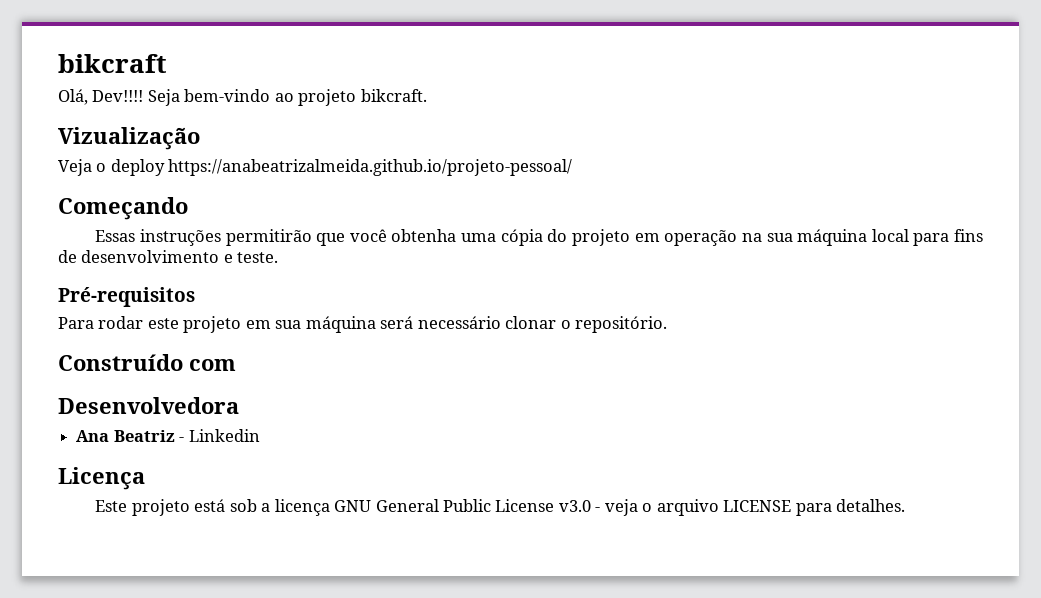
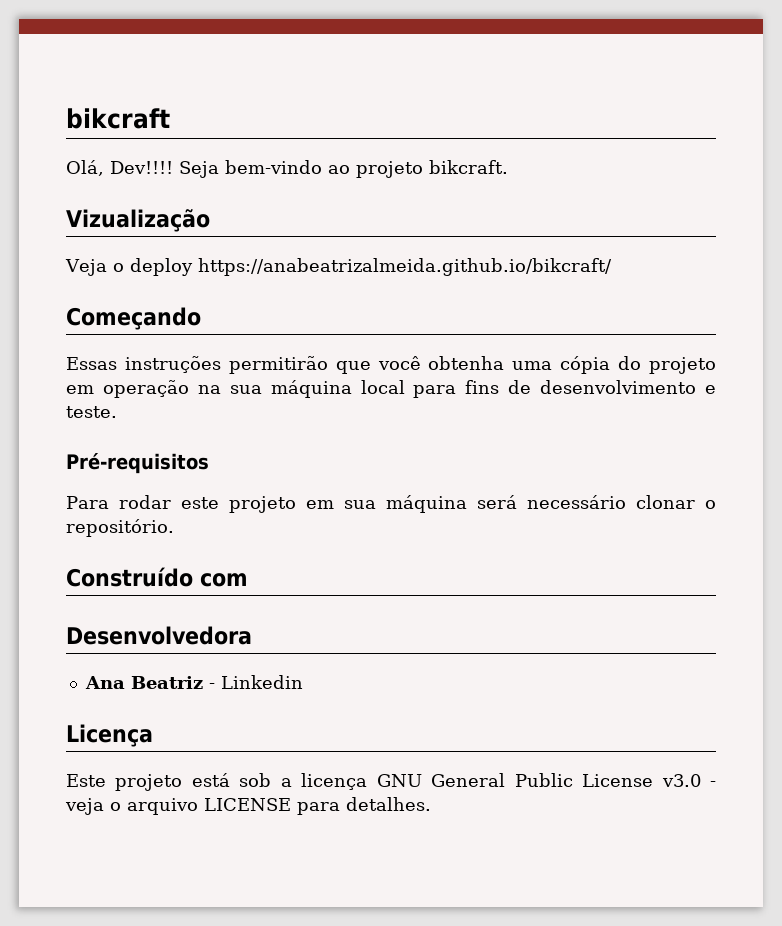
- Veja o deploy https://anabeatrizalmeida.github.io/projeto-pessoal/
+ Veja o deploy https://anabeatrizalmeida.github.io/bikcraft/

